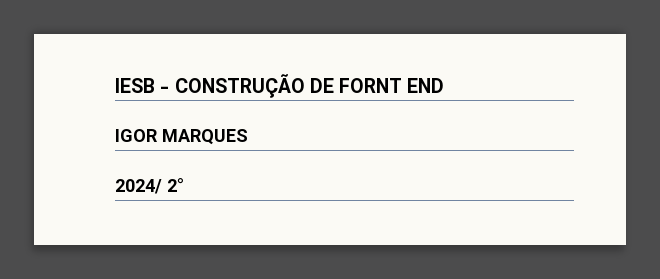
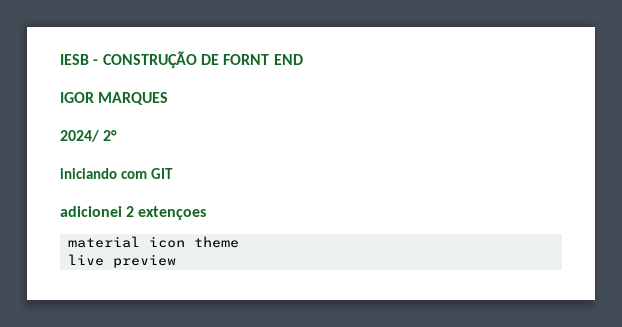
+ iniciando com GIT
+ adicionei 2 extençoes
+ material icon theme
+ live preview

